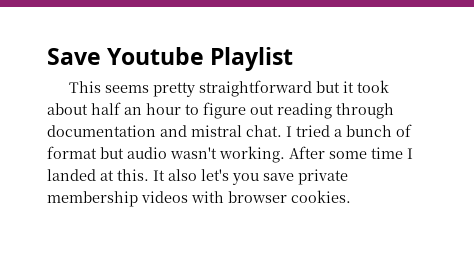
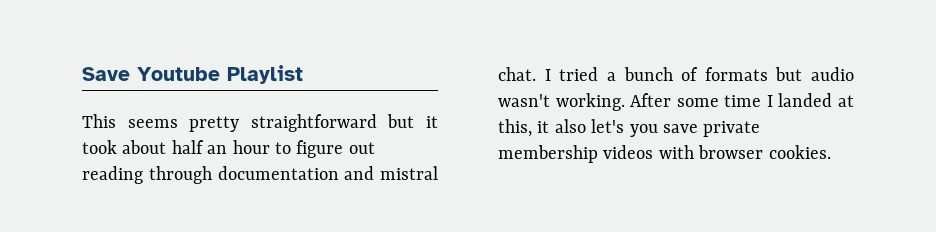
- I tried a bunch of format but audio wasn't working.
+ I tried a bunch of formats but audio wasn't working.
- After some time I landed at this. It also let's you save private membership videos with browser cookies.
+ After some time I landed at this, it also let's you save private membership videos with browser cookies.

